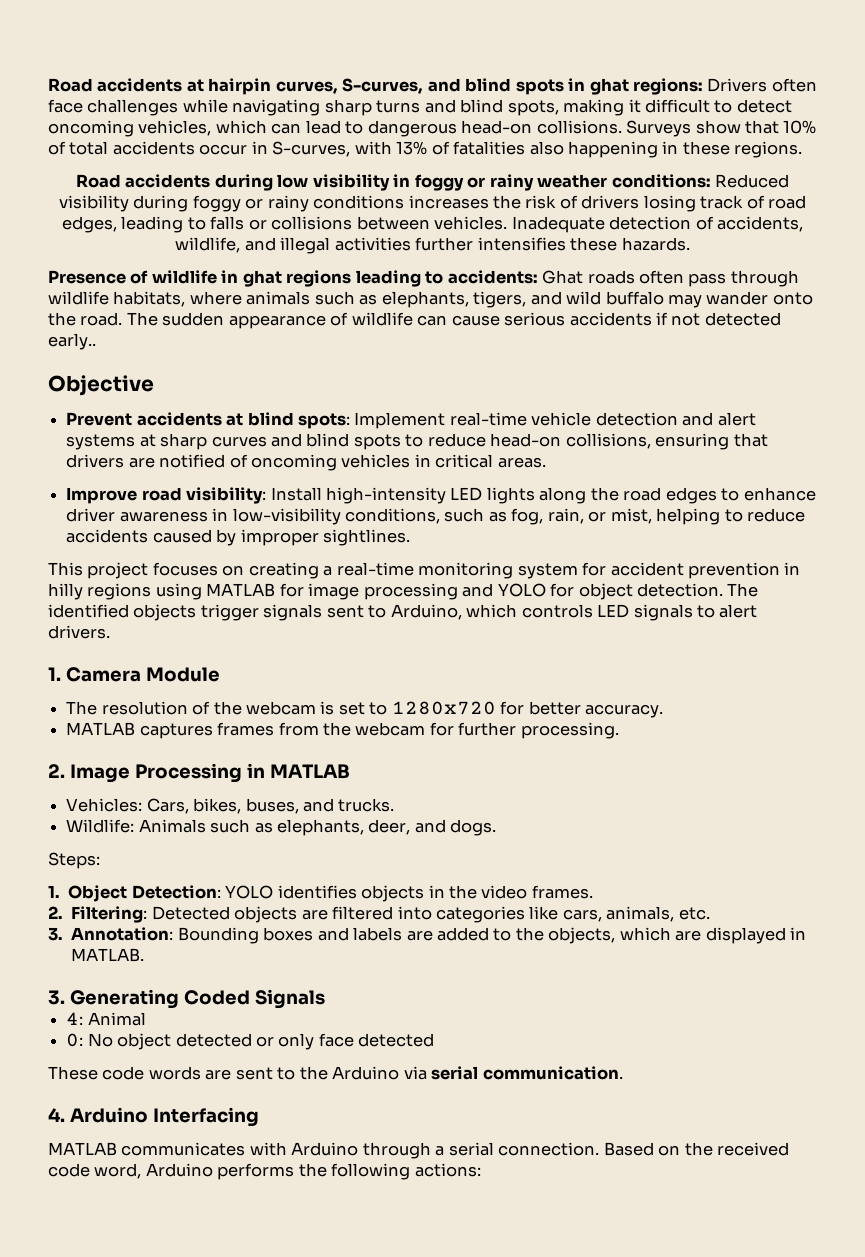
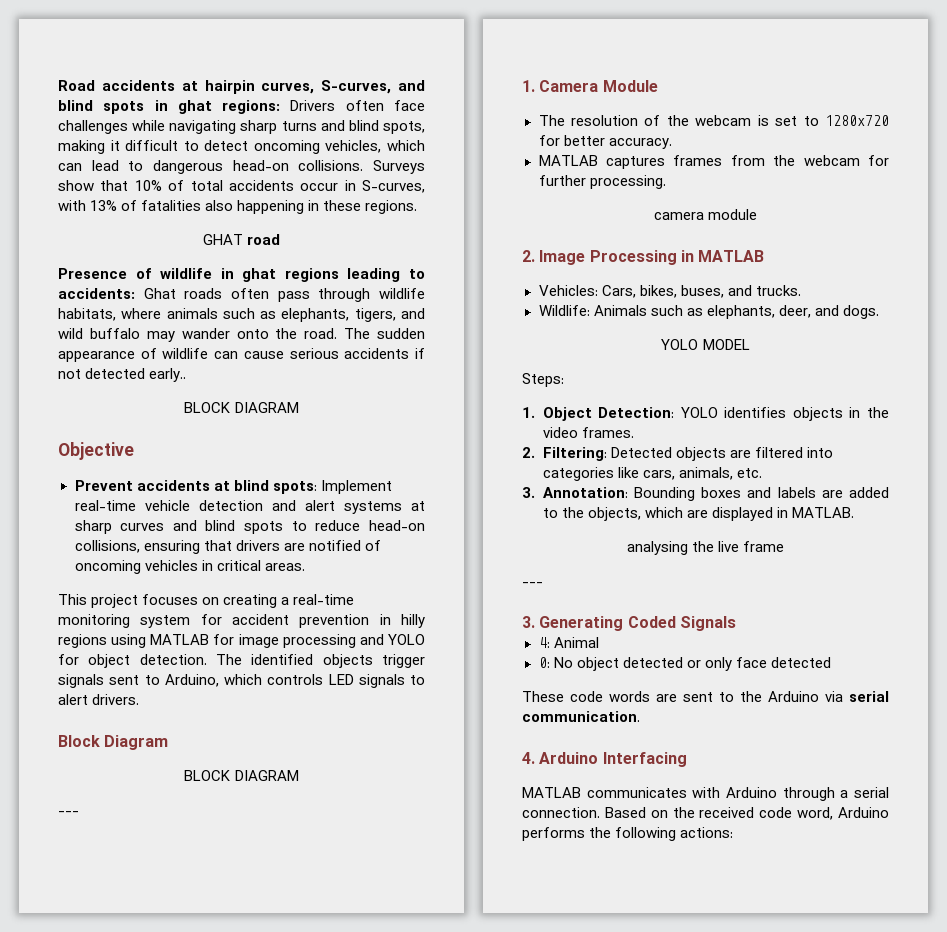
- Road accidents during low visibility in foggy or rainy weather conditions: Reduced visibility during foggy or rainy conditions increases the risk of drivers losing track of road edges, leading to falls or collisions between vehicles. Inadequate detection of accidents, wildlife, and illegal activities further intensifies these hazards.
+ GHAT road
  The sudden appearance of wildlife can cause serious accidents if not detected early..
+ BLOCK DIAGRAM
- Improve road visibility: Install high-intensity LED lights along the road edges to enhance driver awareness in low-visibility conditions, such as fog, rain, or mist, helping to reduce accidents caused by improper sightlines.
+ Block Diagram
+ BLOCK DIAGRAM
+ ---
+ camera module
+ YOLO MODEL
+ analysing the live frame
+ ---

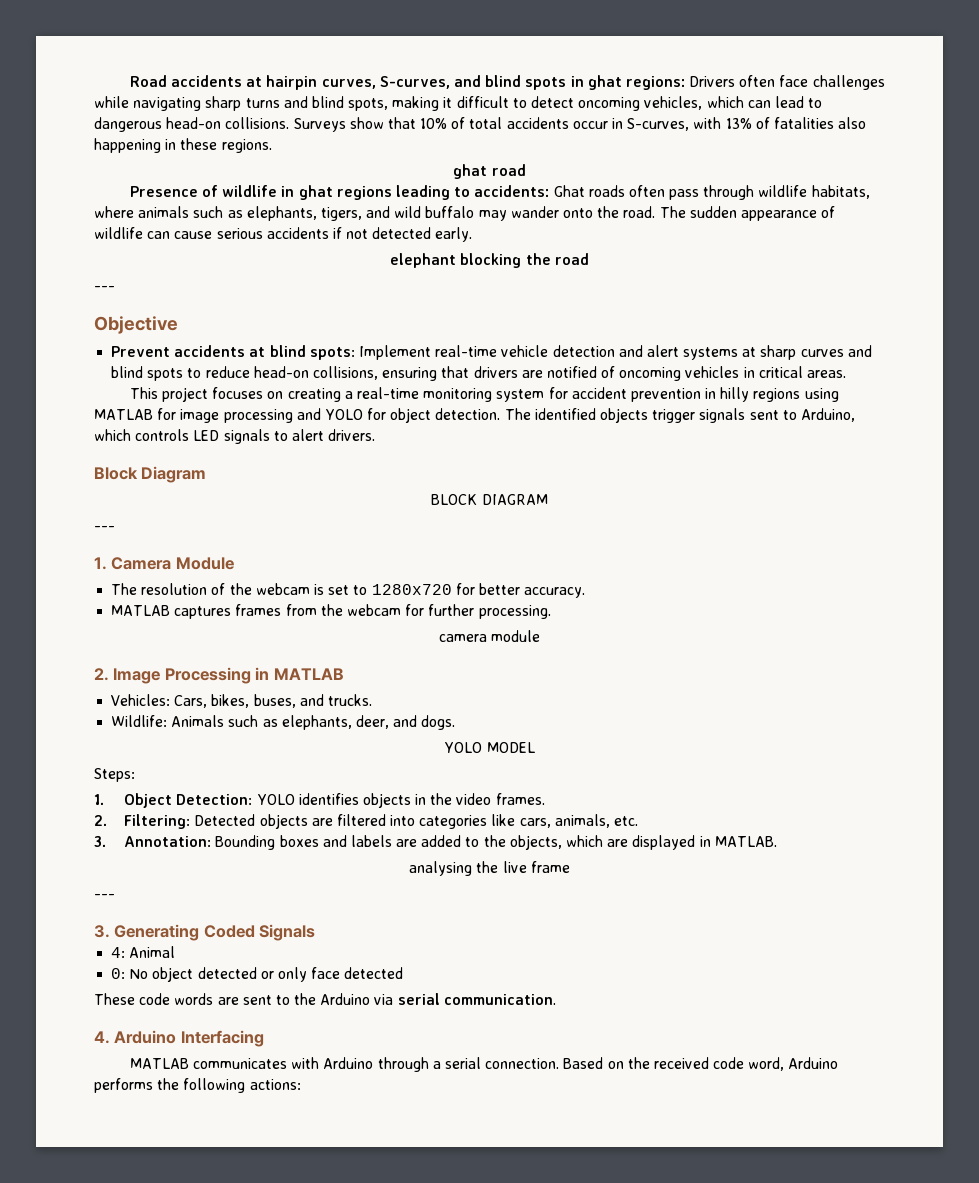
- GHAT road
+ ghat road
- The sudden appearance of wildlife can cause serious accidents if not detected early..
- BLOCK DIAGRAM
+ The sudden appearance of wildlife can cause serious accidents if not detected early.
+ elephant blocking the road
+ ---

